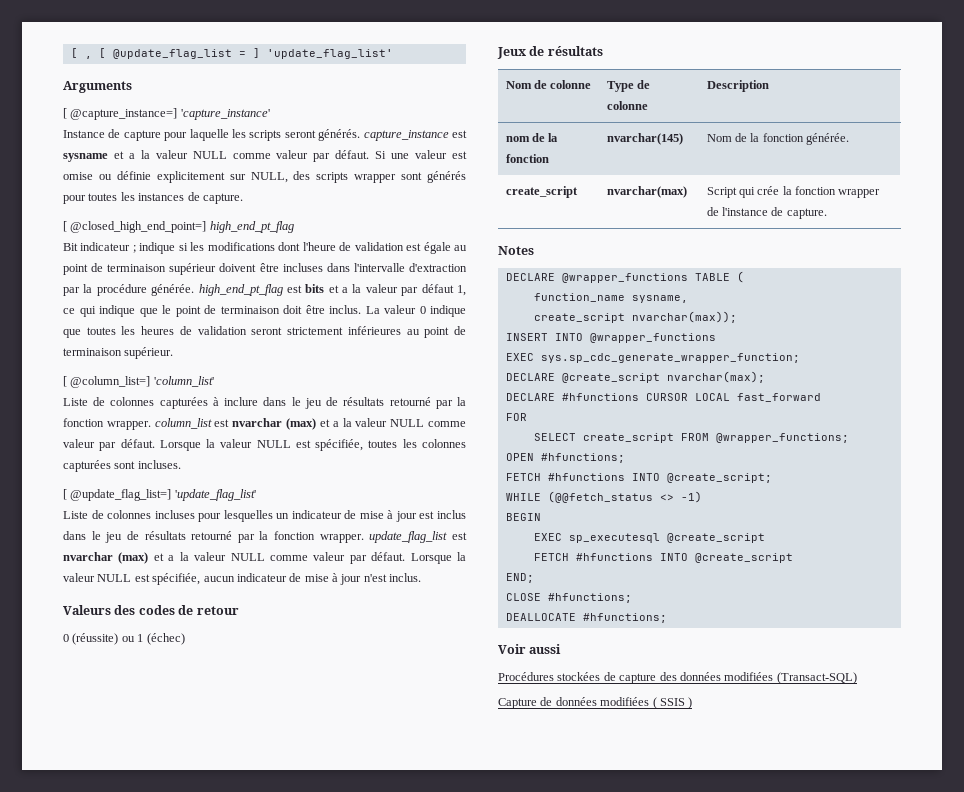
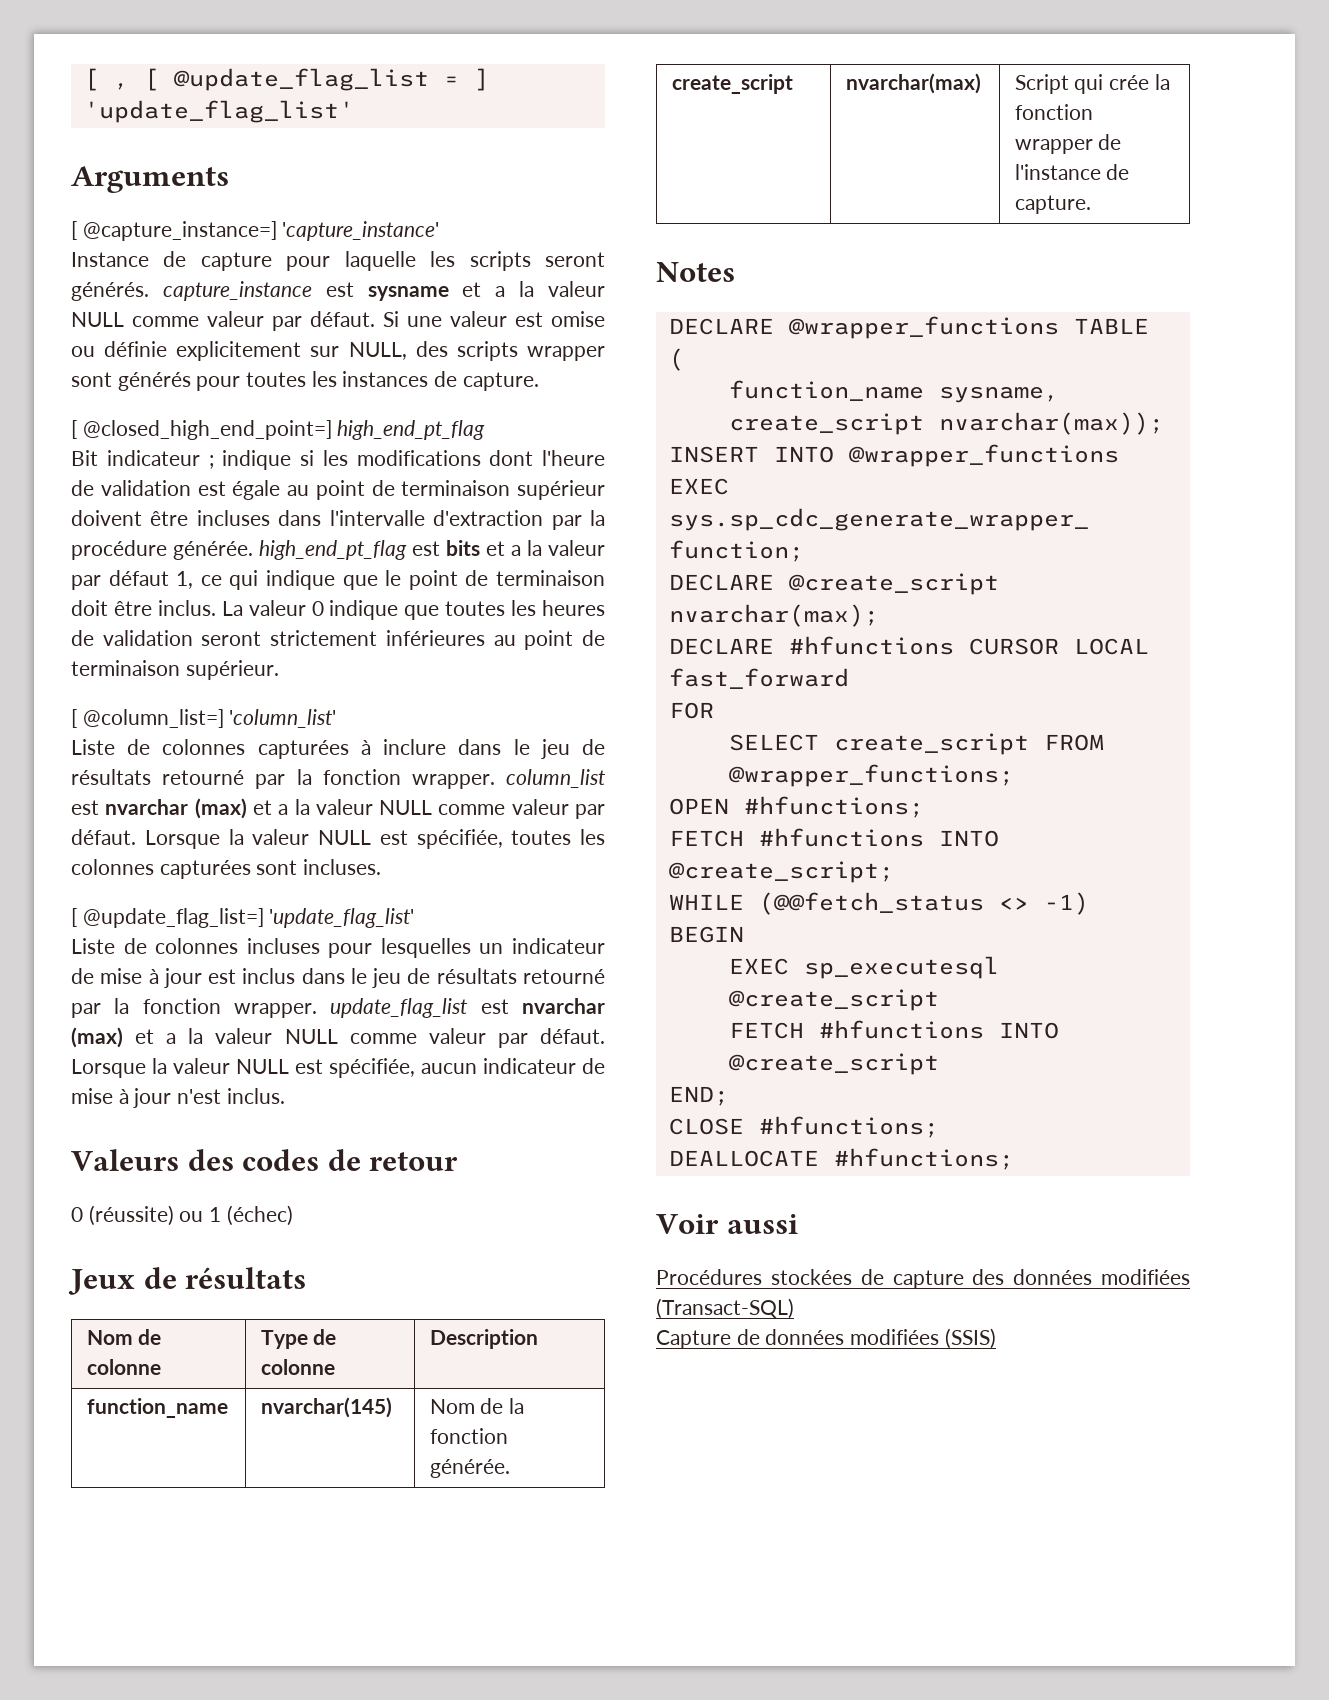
- nom de la fonction | nvarchar(145) | Nom de la fonction générée.
+ function_name | nvarchar(145) | Nom de la fonction générée.
- Capture de données modifiées ( SSIS )
+ Capture de données modifiées (SSIS)

